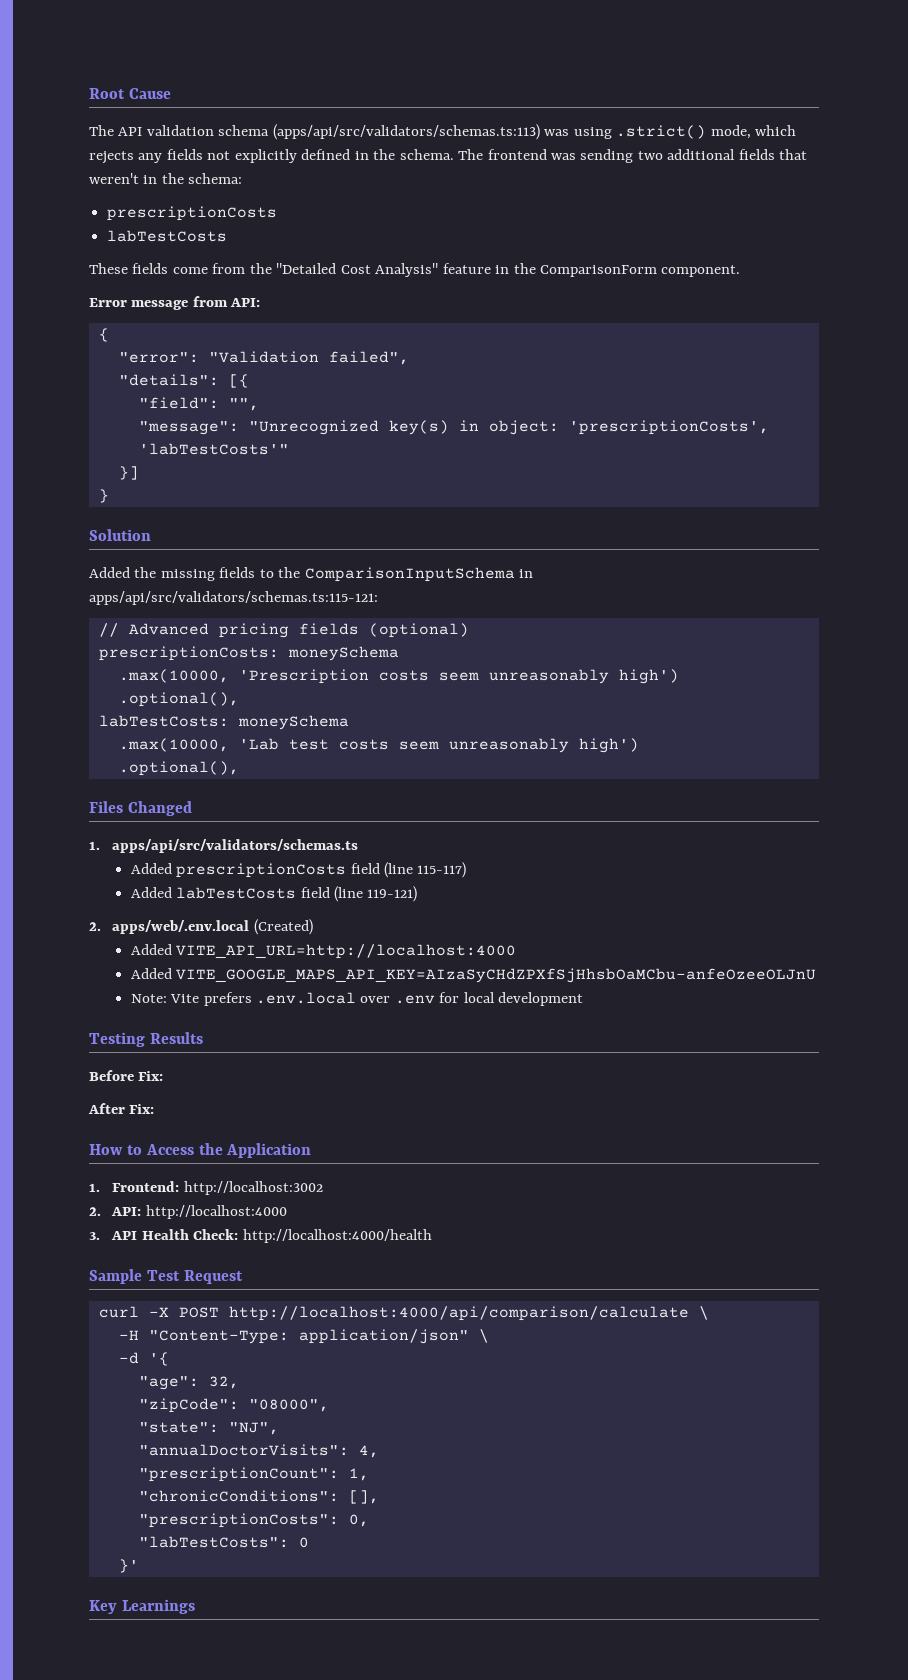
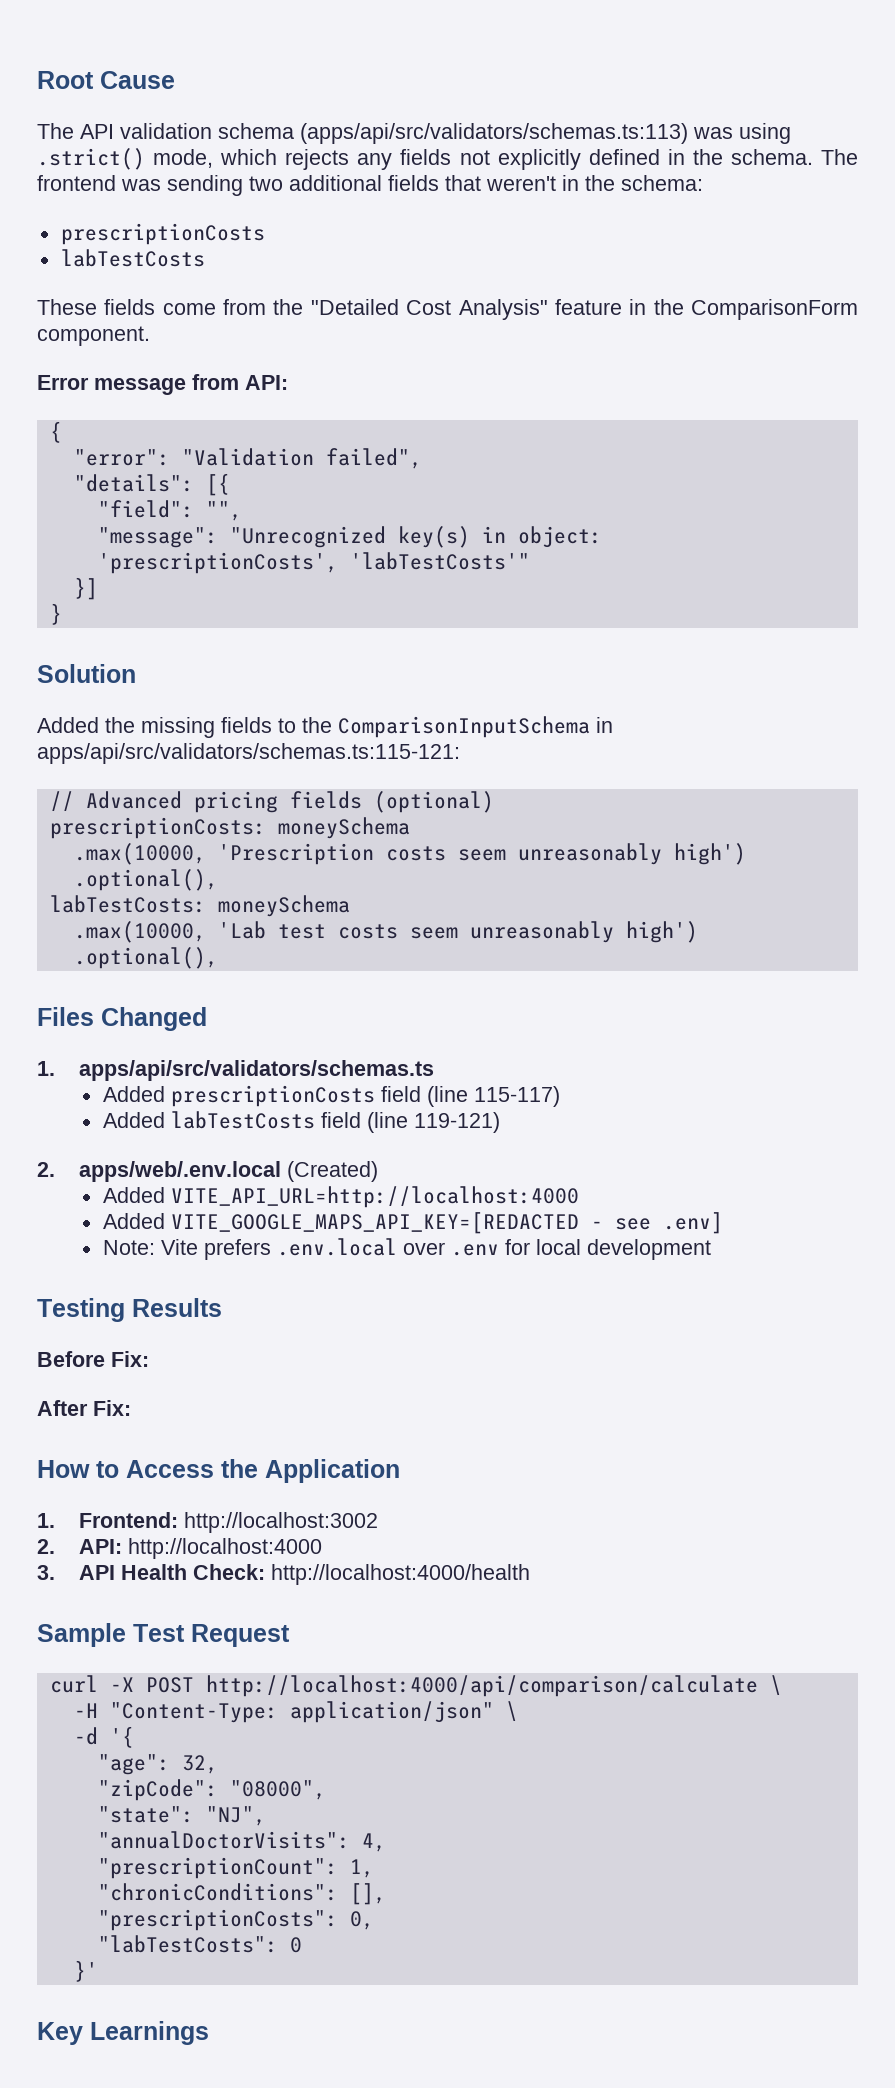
- Added VITE_GOOGLE_MAPS_API_KEY=AIzaSyCHdZPXfSjHhsbOaMCbu-anfeOzeeOLJnU
+ Added VITE_GOOGLE_MAPS_API_KEY=[REDACTED - see .env]

